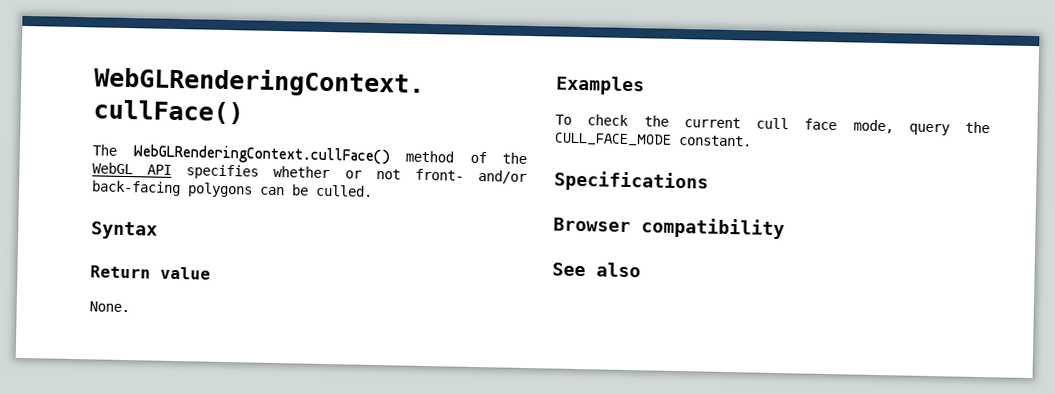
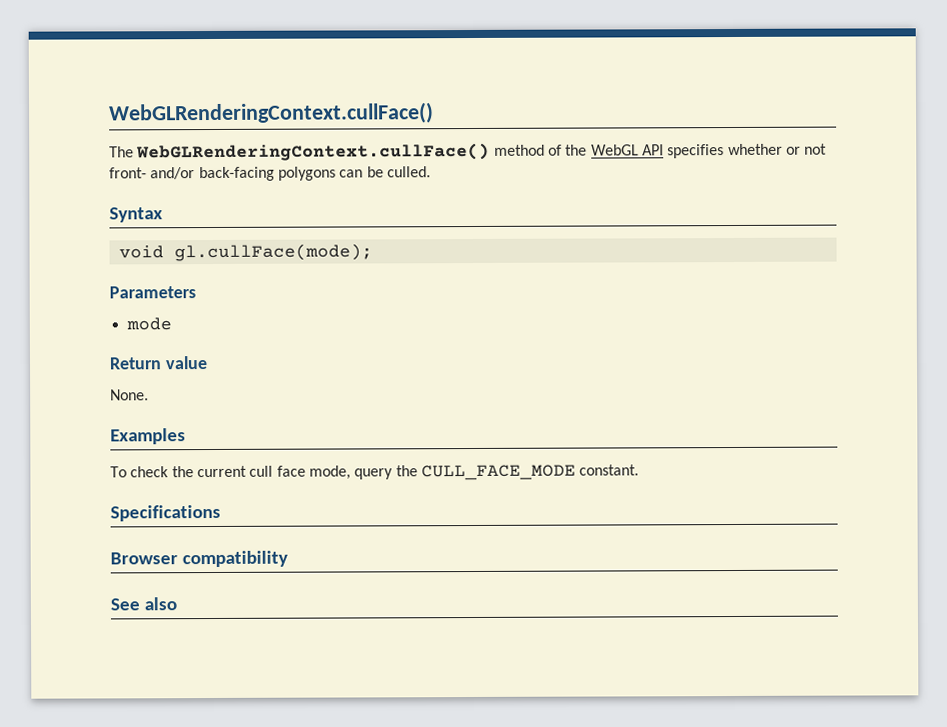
+ void gl.cullFace(mode);
+ Parameters
+ mode

